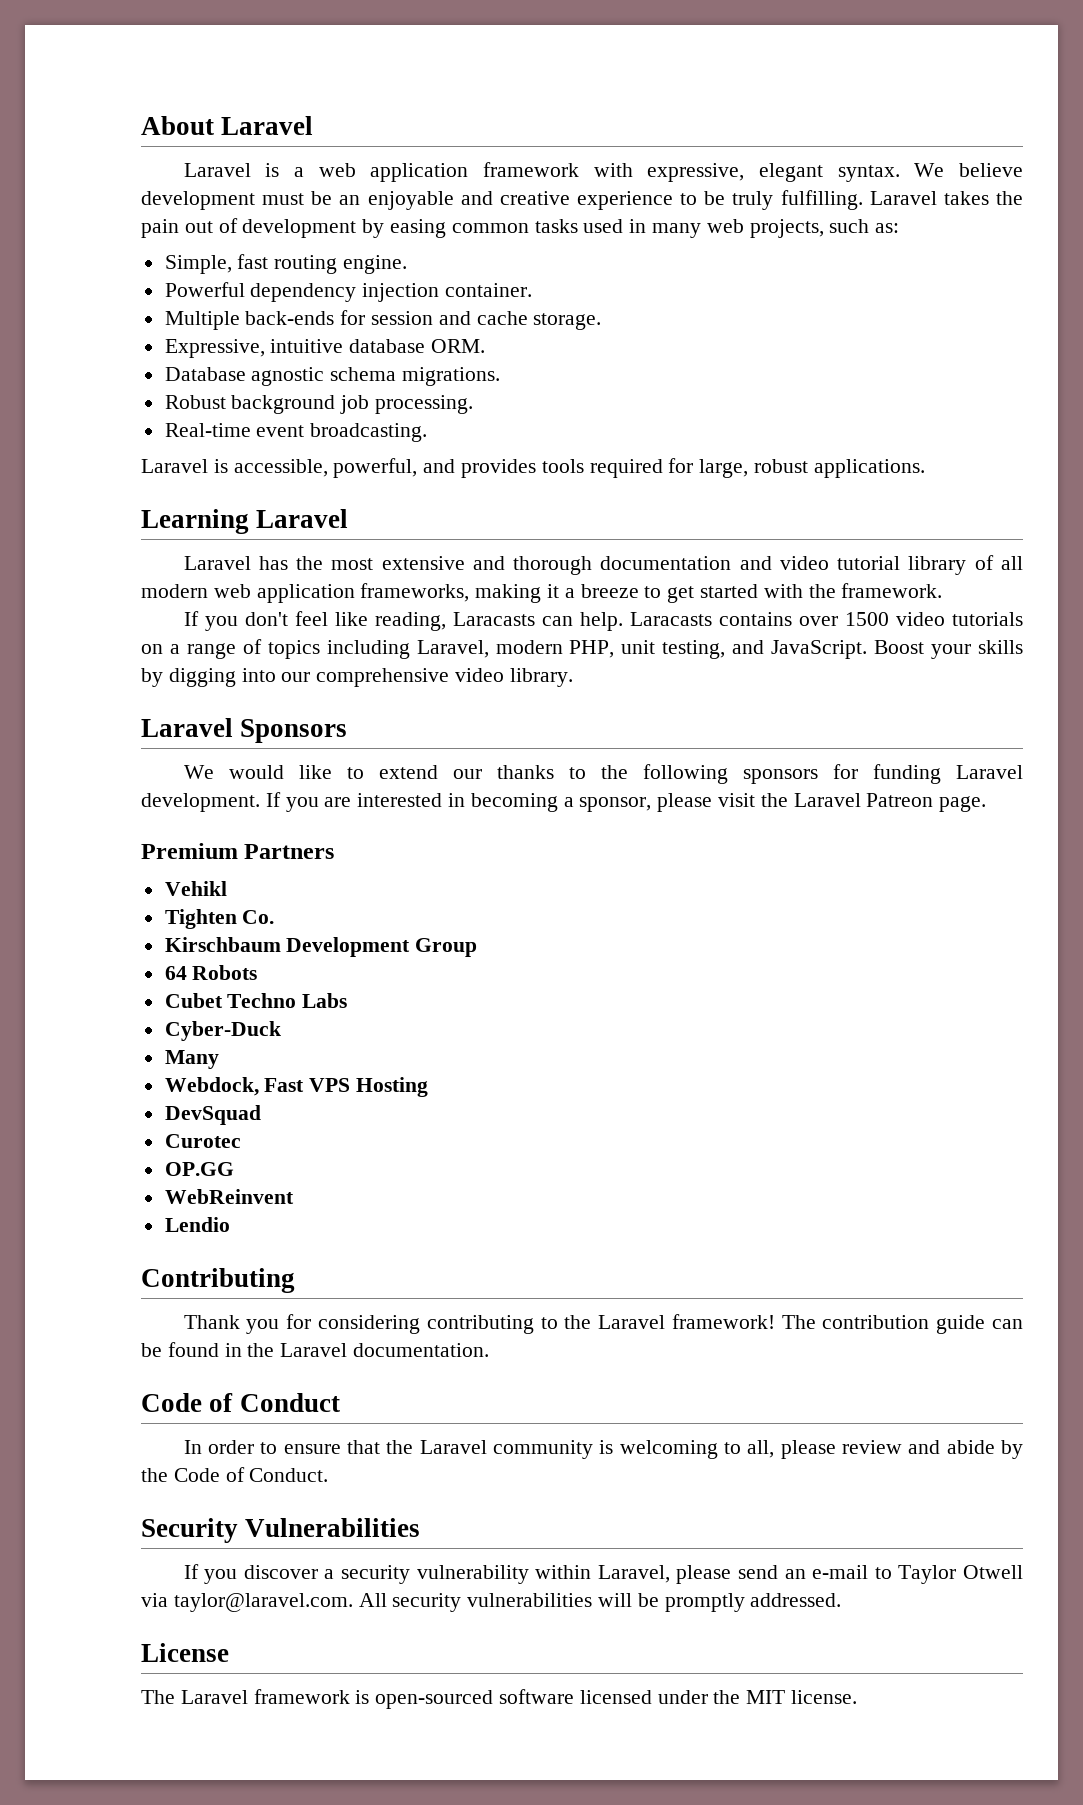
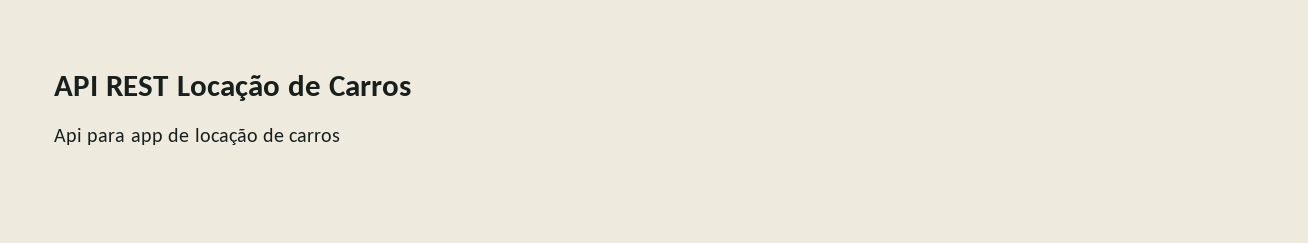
- About Laravel
- Laravel is a web application framework with expressive, elegant syntax. We believe development must be an enjoyable and creative experience to be truly fulfilling. Laravel takes the pain out of development by easing common tasks used in many web projects, such as:
- Simple, fast routing engine.
- Powerful dependency injection container.
- Multiple back-ends for session and cache storage.
- Expressive, intuitive database ORM.
- Database agnostic schema migrations.
- Robust background job processing.
- Real-time event broadcasting.
- Laravel is accessible, powerful, and provides tools required for large, robust applications.
- Learning Laravel
- Laravel has the most extensive and thorough documentation and video tutorial library of all modern web application frameworks, making it a breeze to get started with the framework.
- If you don't feel like reading, Laracasts can help. Laracasts contains over 1500 video tutorials on a range of topics including Laravel, modern PHP, unit testing, and JavaScript. Boost your skills by digging into our comprehensive video library.
- Laravel Sponsors
- We would like to extend our thanks to the following sponsors for funding Laravel development. If you are interested in becoming a sponsor, please visit the Laravel Patreon page.
- Premium Partners
- Vehikl
- Tighten Co.
- Kirschbaum Development Group
- 64 Robots
- Cubet Techno Labs
- Cyber-Duck
- Many
- Webdock, Fast VPS Hosting
- DevSquad
- Curotec
- OP.GG
- WebReinvent
- Lendio
- Contributing
- Thank you for considering contributing to the Laravel framework! The contribution guide can be found in the Laravel documentation.
- Code of Conduct
- In order to ensure that the Laravel community is welcoming to all, please review and abide by the Code of Conduct.
- Security Vulnerabilities
- If you discover a security vulnerability within Laravel, please send an e-mail to Taylor Otwell via taylor@laravel.com. All security vulnerabilities will be promptly addressed.
- License
- The Laravel framework is open-sourced software licensed under the MIT license.
+ API REST Locação de Carros
+ Api para app de locação de carros

